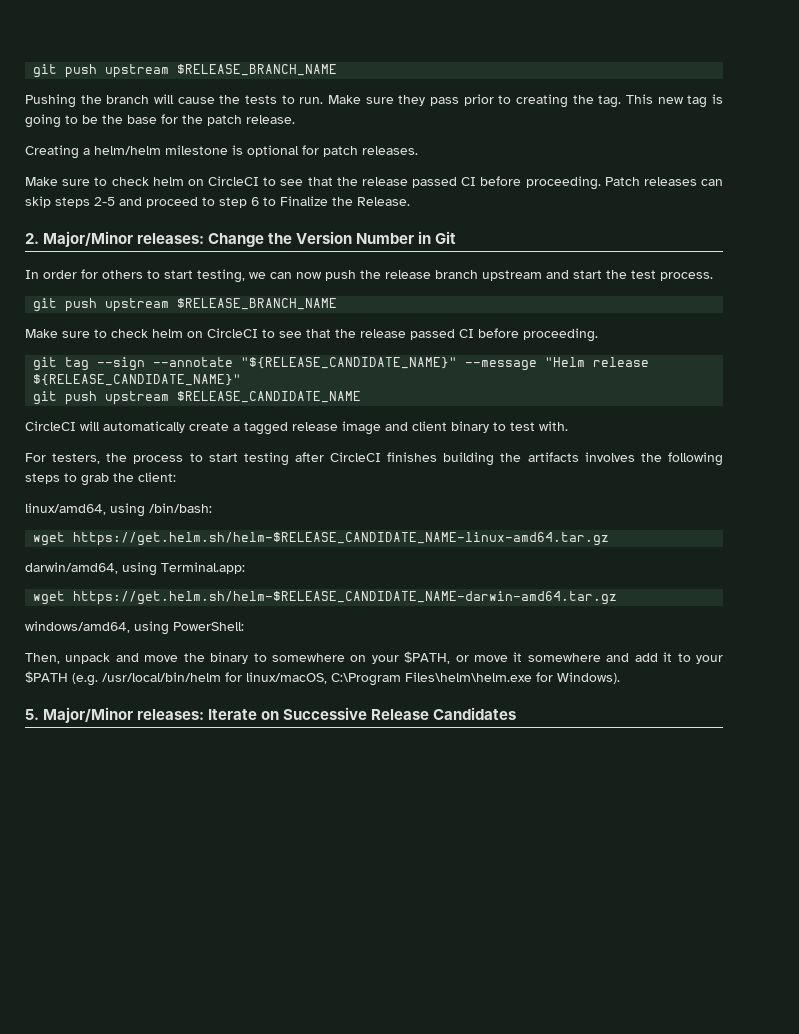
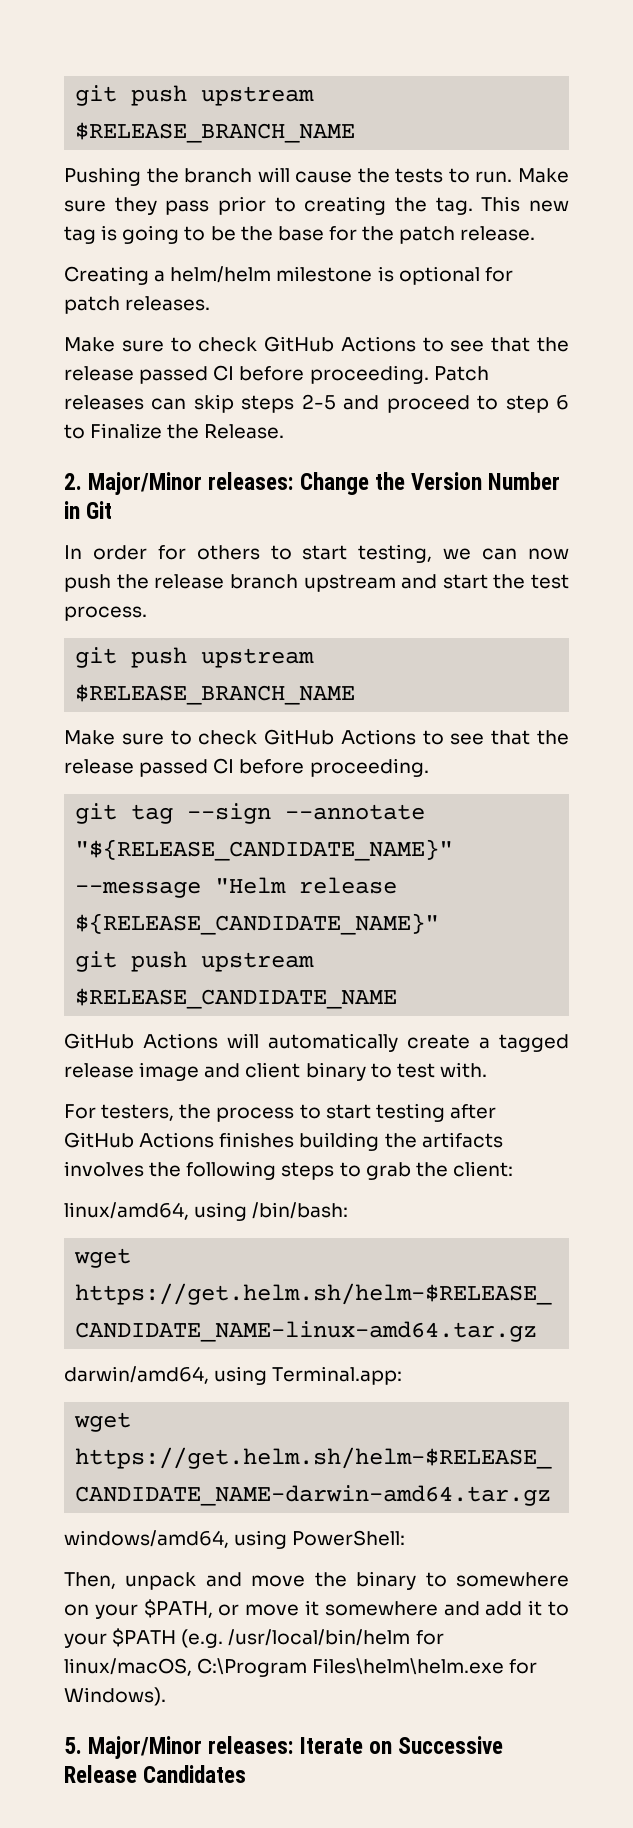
  Creating a helm/helm milestone is optional for patch releases.
- Make sure to check helm on CircleCI to see that the release passed CI before proceeding.
+ Make sure to check GitHub Actions to see that the release passed CI before proceeding.
  In order for others to start testing, we can now push the release branch upstream and start the test process.
  git push upstream $RELEASE_BRANCH_NAME
- Make sure to check helm on CircleCI to see that the release passed CI before proceeding.
+ Make sure to check GitHub Actions to see that the release passed CI before proceeding.
- CircleCI will automatically create a tagged release image and client binary to test with.
+ GitHub Actions will automatically create a tagged release image and client binary to test with.
- For testers, the process to start testing after CircleCI finishes building the artifacts involves the following steps to grab the client:
+ For testers, the process to start testing after GitHub Actions finishes building the artifacts involves the following steps to grab the client:

